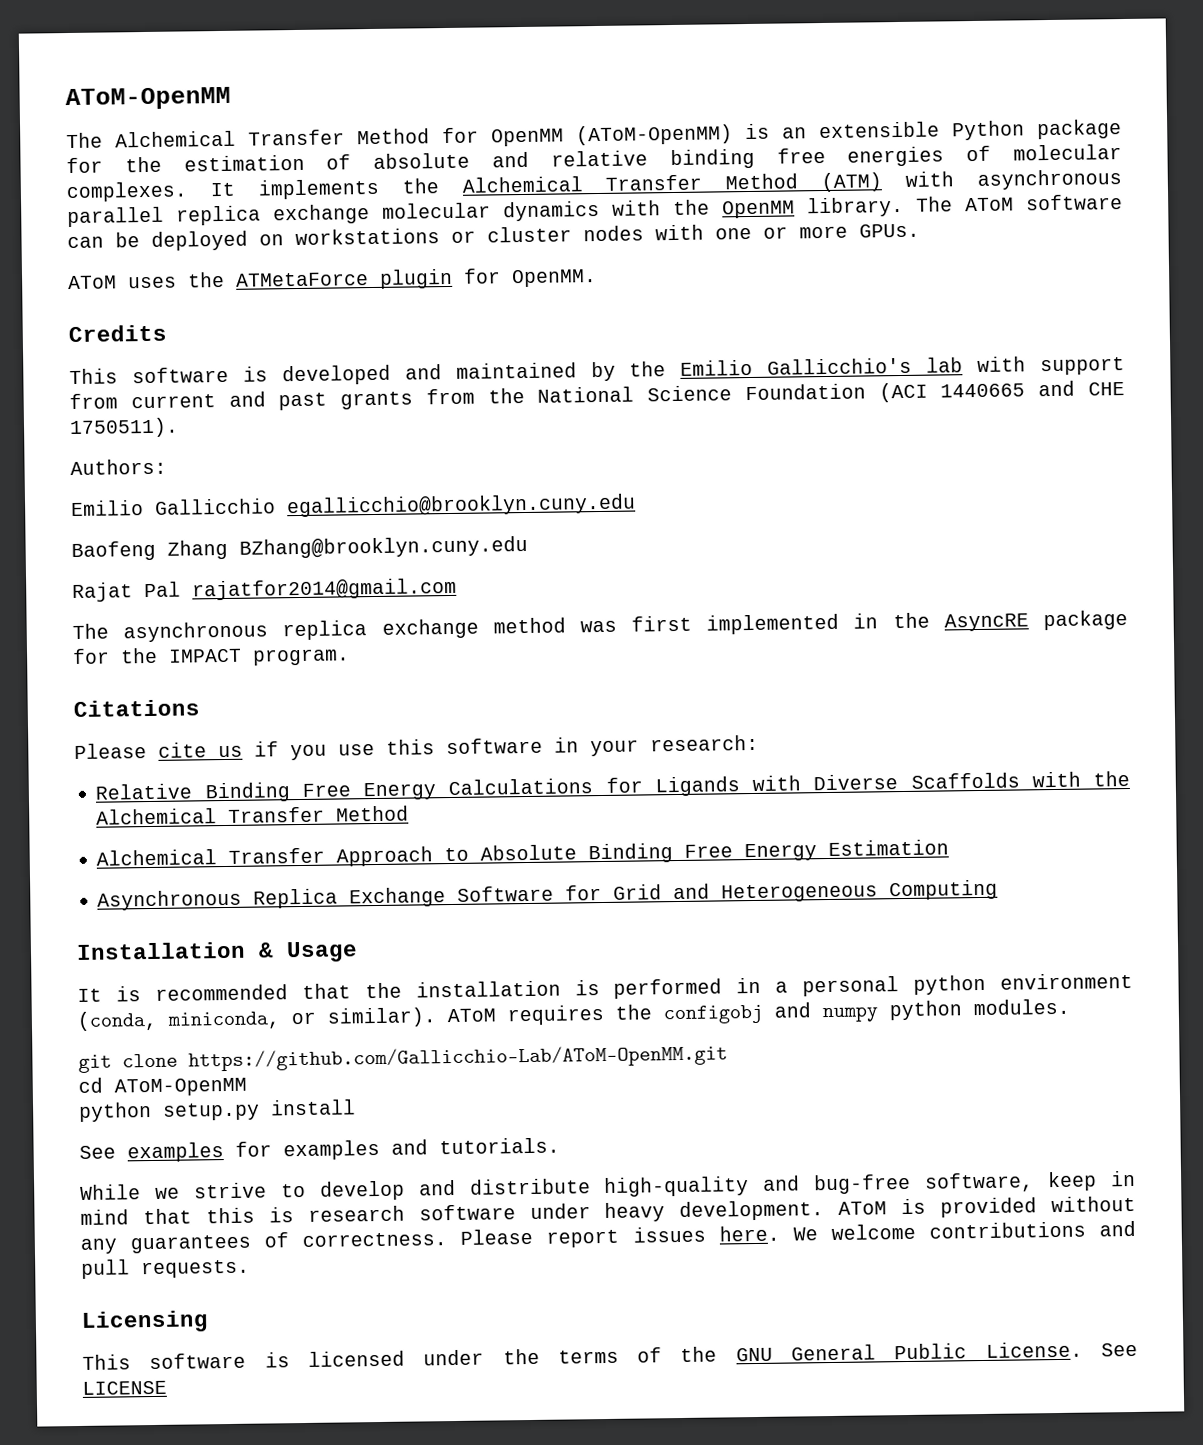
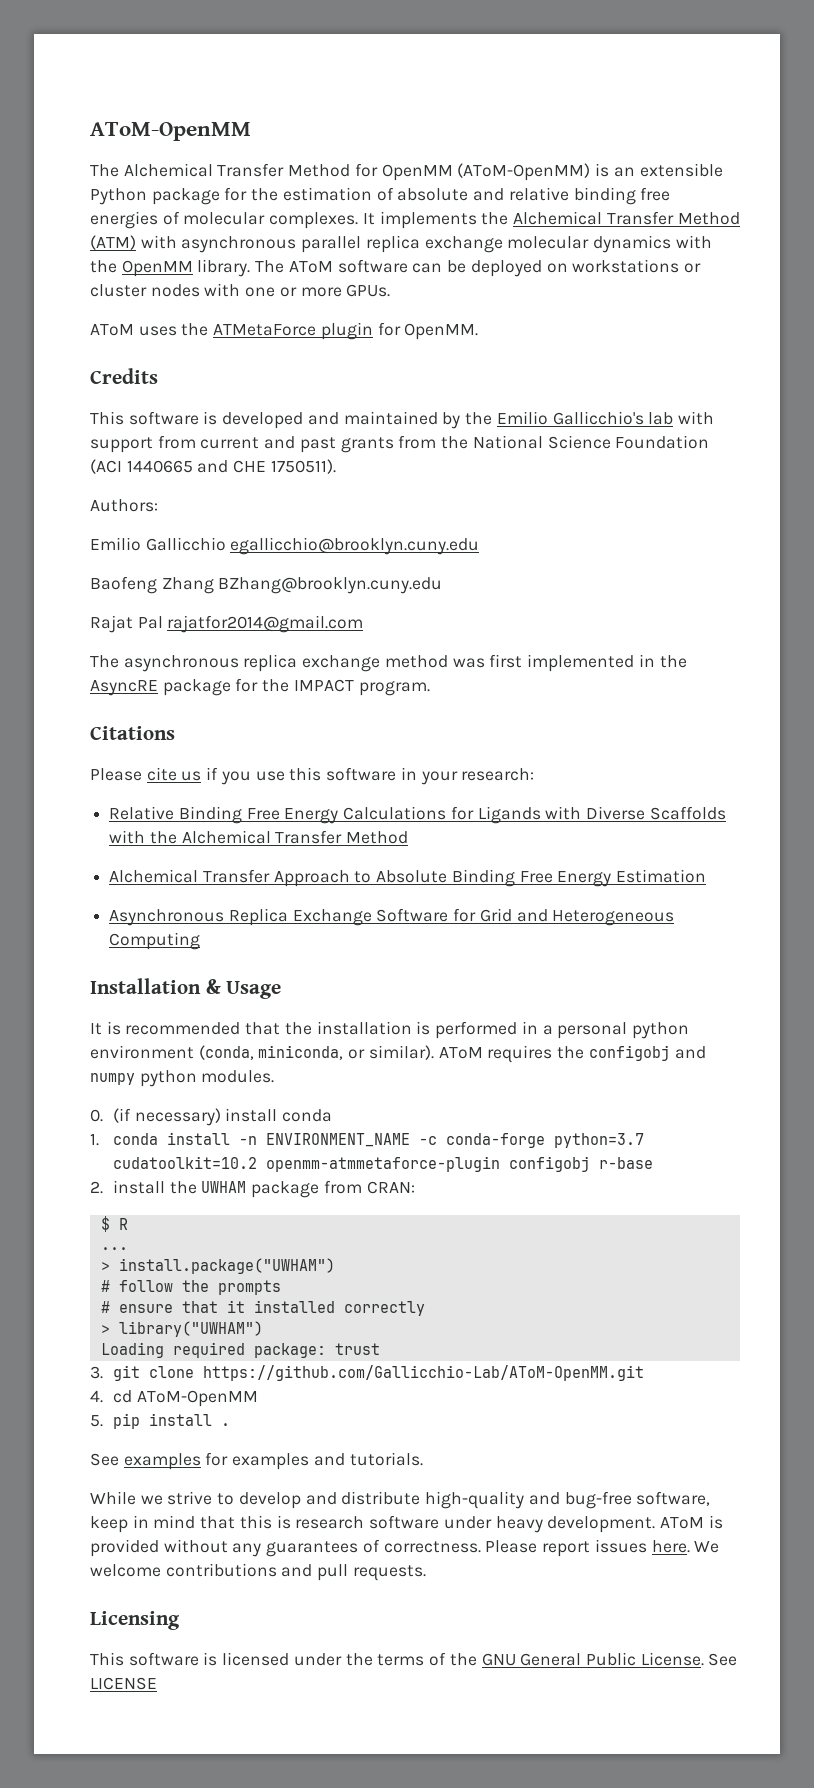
- git clone https://github.com/Gallicchio-Lab/AToM-OpenMM.git
+ 0. (if necessary) install conda
+ 1. conda install -n ENVIRONMENT_NAME -c conda-forge python=3.7 cudatoolkit=10.2 openmm-atmmetaforce-plugin configobj r-base
+ 2. install the UWHAM package from CRAN:
+ $ R
+ ...
+ > install.package("UWHAM")
+ # follow the prompts
+ # ensure that it installed correctly
+ > library("UWHAM")
+ Loading required package: trust
+ 3. git clone https://github.com/Gallicchio-Lab/AToM-OpenMM.git
- cd AToM-OpenMM
+ 4. cd AToM-OpenMM
- python setup.py install
+ 5. pip install .

